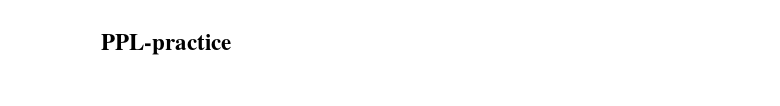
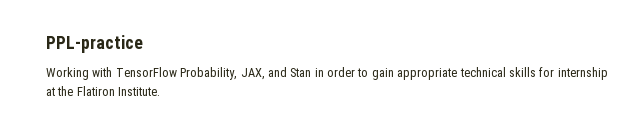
+ Working with TensorFlow Probability, JAX, and Stan in order to gain appropriate technical skills for internship at the Flatiron Institute.

